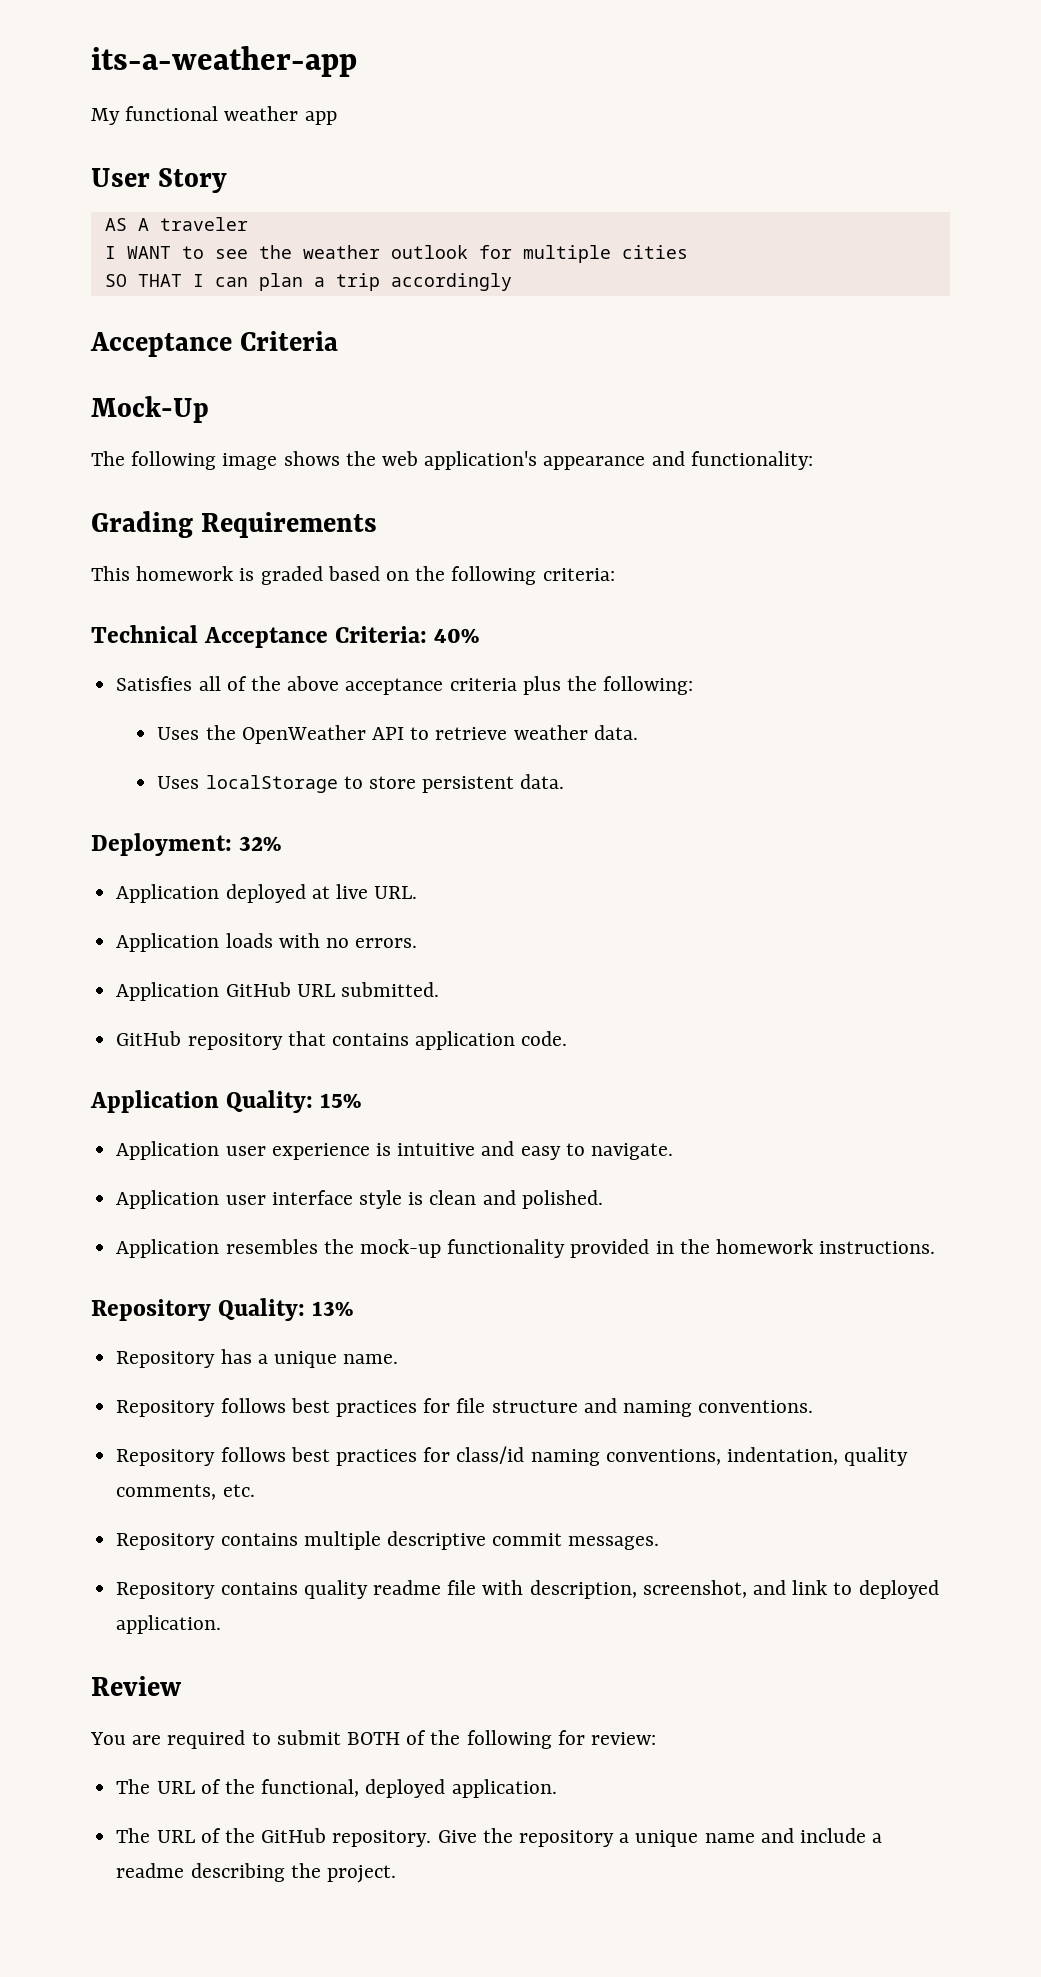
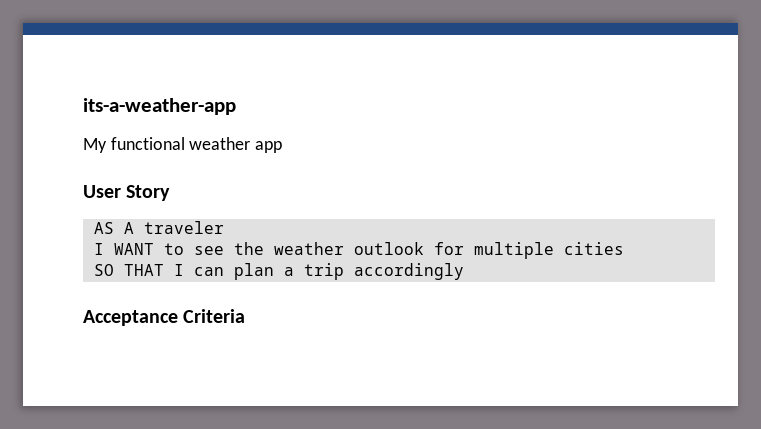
- Mock-Up
- The following image shows the web application's appearance and functionality:
- Grading Requirements
- This homework is graded based on the following criteria:
- Technical Acceptance Criteria: 40%
- Satisfies all of the above acceptance criteria plus the following:
- Uses the OpenWeather API to retrieve weather data.
- Uses localStorage to store persistent data.
- Deployment: 32%
- Application deployed at live URL.
- Application loads with no errors.
- Application GitHub URL submitted.
- GitHub repository that contains application code.
- Application Quality: 15%
- Application user experience is intuitive and easy to navigate.
- Application user interface style is clean and polished.
- Application resembles the mock-up functionality provided in the homework instructions.
- Repository Quality: 13%
- Repository has a unique name.
- Repository follows best practices for file structure and naming conventions.
- Repository follows best practices for class/id naming conventions, indentation, quality comments, etc.
- Repository contains multiple descriptive commit messages.
- Repository contains quality readme file with description, screenshot, and link to deployed application.
- Review
- You are required to submit BOTH of the following for review:
- The URL of the functional, deployed application.
- The URL of the GitHub repository. Give the repository a unique name and include a readme describing the project.

